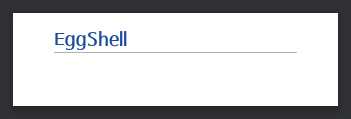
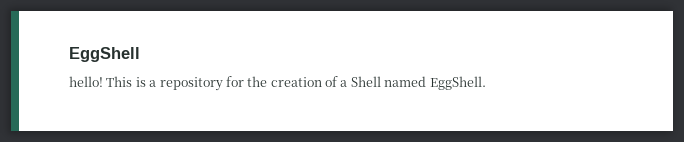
+ hello! This is a repository for the creation of a Shell named EggShell.

